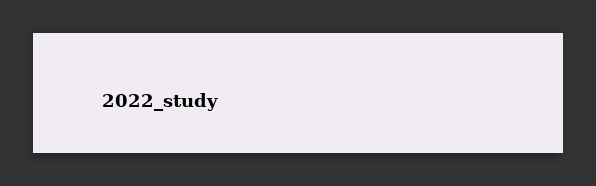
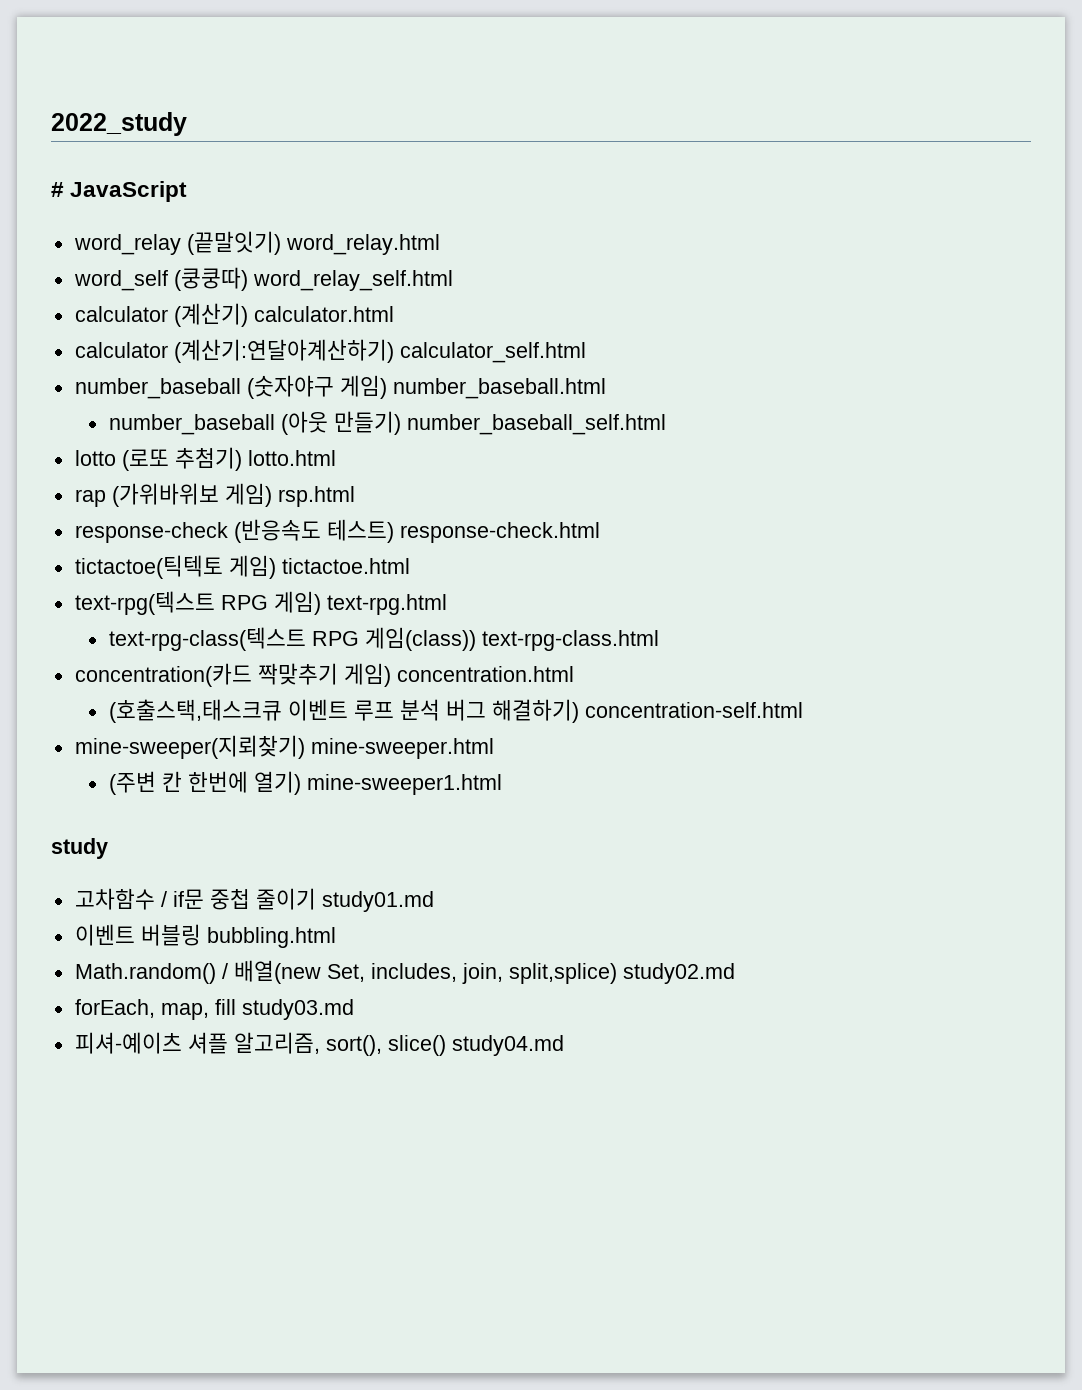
+ # JavaScript
+ word_relay (끝말잇기) word_relay.html
+ word_self (쿵쿵따) word_relay_self.html
+ calculator (계산기) calculator.html
+ calculator (계산기:연달아계산하기) calculator_self.html
+ number_baseball (숫자야구 게임) number_baseball.html
+ number_baseball (아웃 만들기) number_baseball_self.html
+ lotto (로또 추첨기) lotto.html
+ rap (가위바위보 게임) rsp.html
+ response-check (반응속도 테스트) response-check.html
+ tictactoe(틱텍토 게임) tictactoe.html
+ text-rpg(텍스트 RPG 게임) text-rpg.html
+ text-rpg-class(텍스트 RPG 게임(class)) text-rpg-class.html
+ concentration(카드 짝맞추기 게임) concentration.html
+ (호출스택,태스크큐 이벤트 루프 분석 버그 해결하기) concentration-self.html
+ mine-sweeper(지뢰찾기) mine-sweeper.html
+ (주변 칸 한번에 열기) mine-sweeper1.html
+ study
+ 고차함수 / if문 중첩 줄이기 study01.md
+ 이벤트 버블링 bubbling.html
+ Math.random() / 배열(new Set, includes, join, split,splice) study02.md
+ forEach, map, fill study03.md
+ 피셔-예이츠 셔플 알고리즘, sort(), slice() study04.md

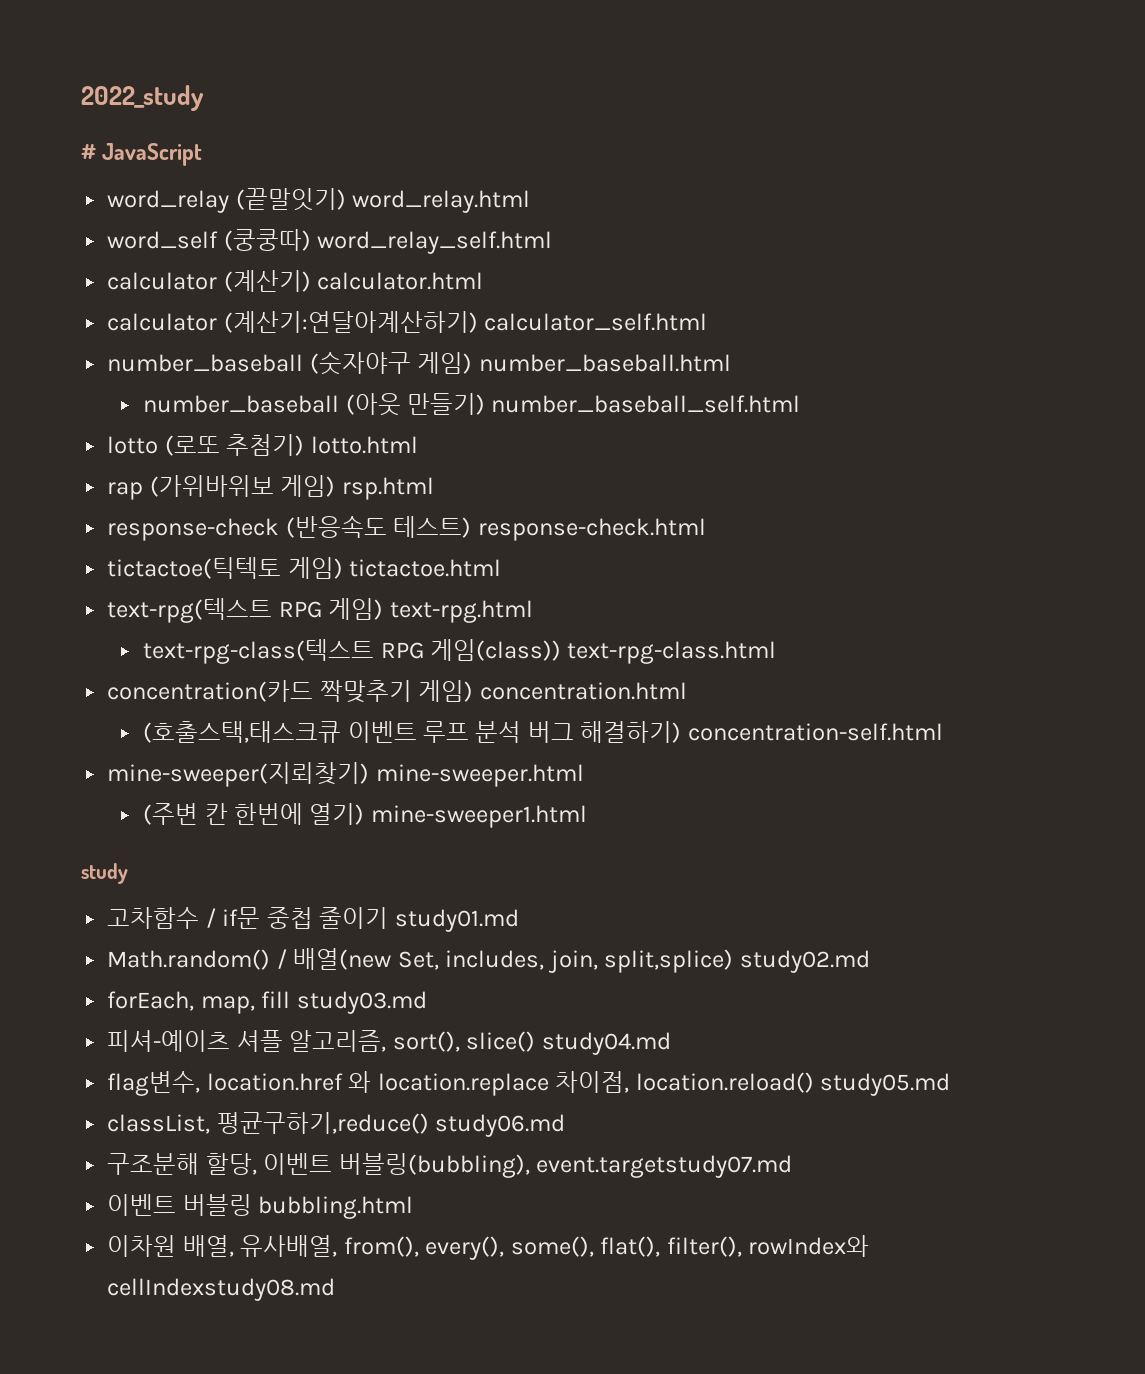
- 이벤트 버블링 bubbling.html
+ flag변수, location.href 와 location.replace 차이점, location.reload() study05.md
+ classList, 평균구하기,reduce() study06.md
+ 구조분해 할당, 이벤트 버블링(bubbling), event.targetstudy07.md
+ 이벤트 버블링 bubbling.html
+ 이차원 배열, 유사배열, from(), every(), some(), flat(), filter(), rowIndex와 cellIndexstudy08.md

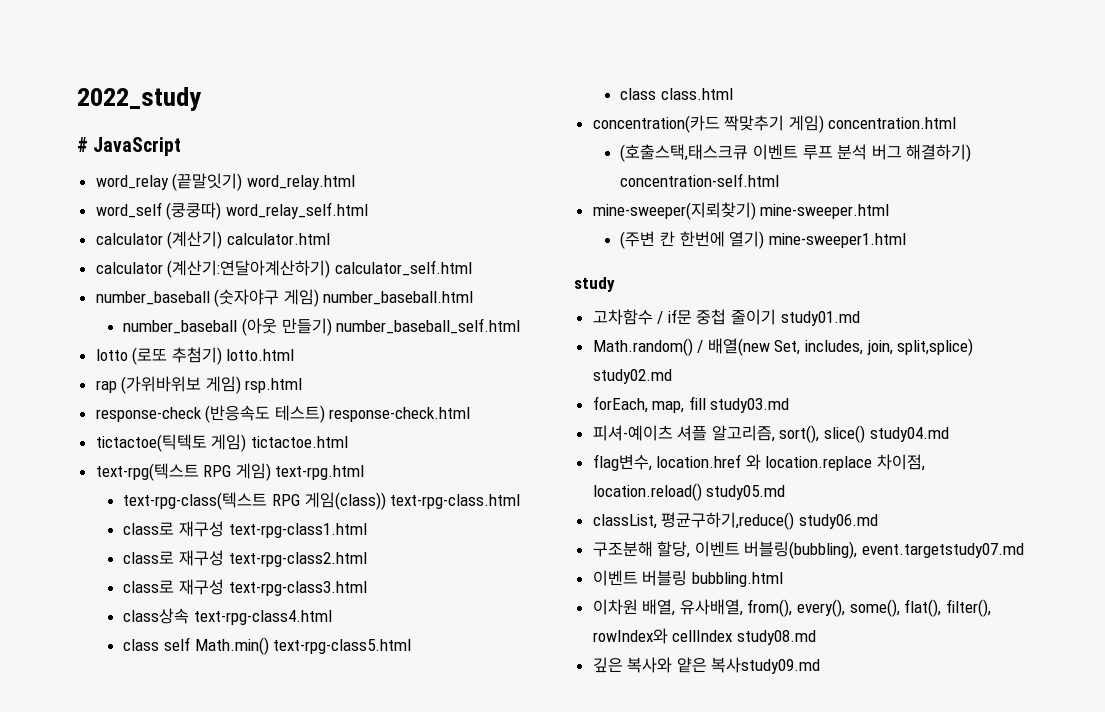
+ class로 재구성 text-rpg-class1.html
+ class로 재구성 text-rpg-class2.html
+ class로 재구성 text-rpg-class3.html
+ class상속 text-rpg-class4.html
+ class self Math.min() text-rpg-class5.html
+ class class.html
- 이차원 배열, 유사배열, from(), every(), some(), flat(), filter(), rowIndex와 cellIndexstudy08.md
+ 이차원 배열, 유사배열, from(), every(), some(), flat(), filter(), rowIndex와 cellIndex study08.md
+ 깊은 복사와 얕은 복사study09.md

